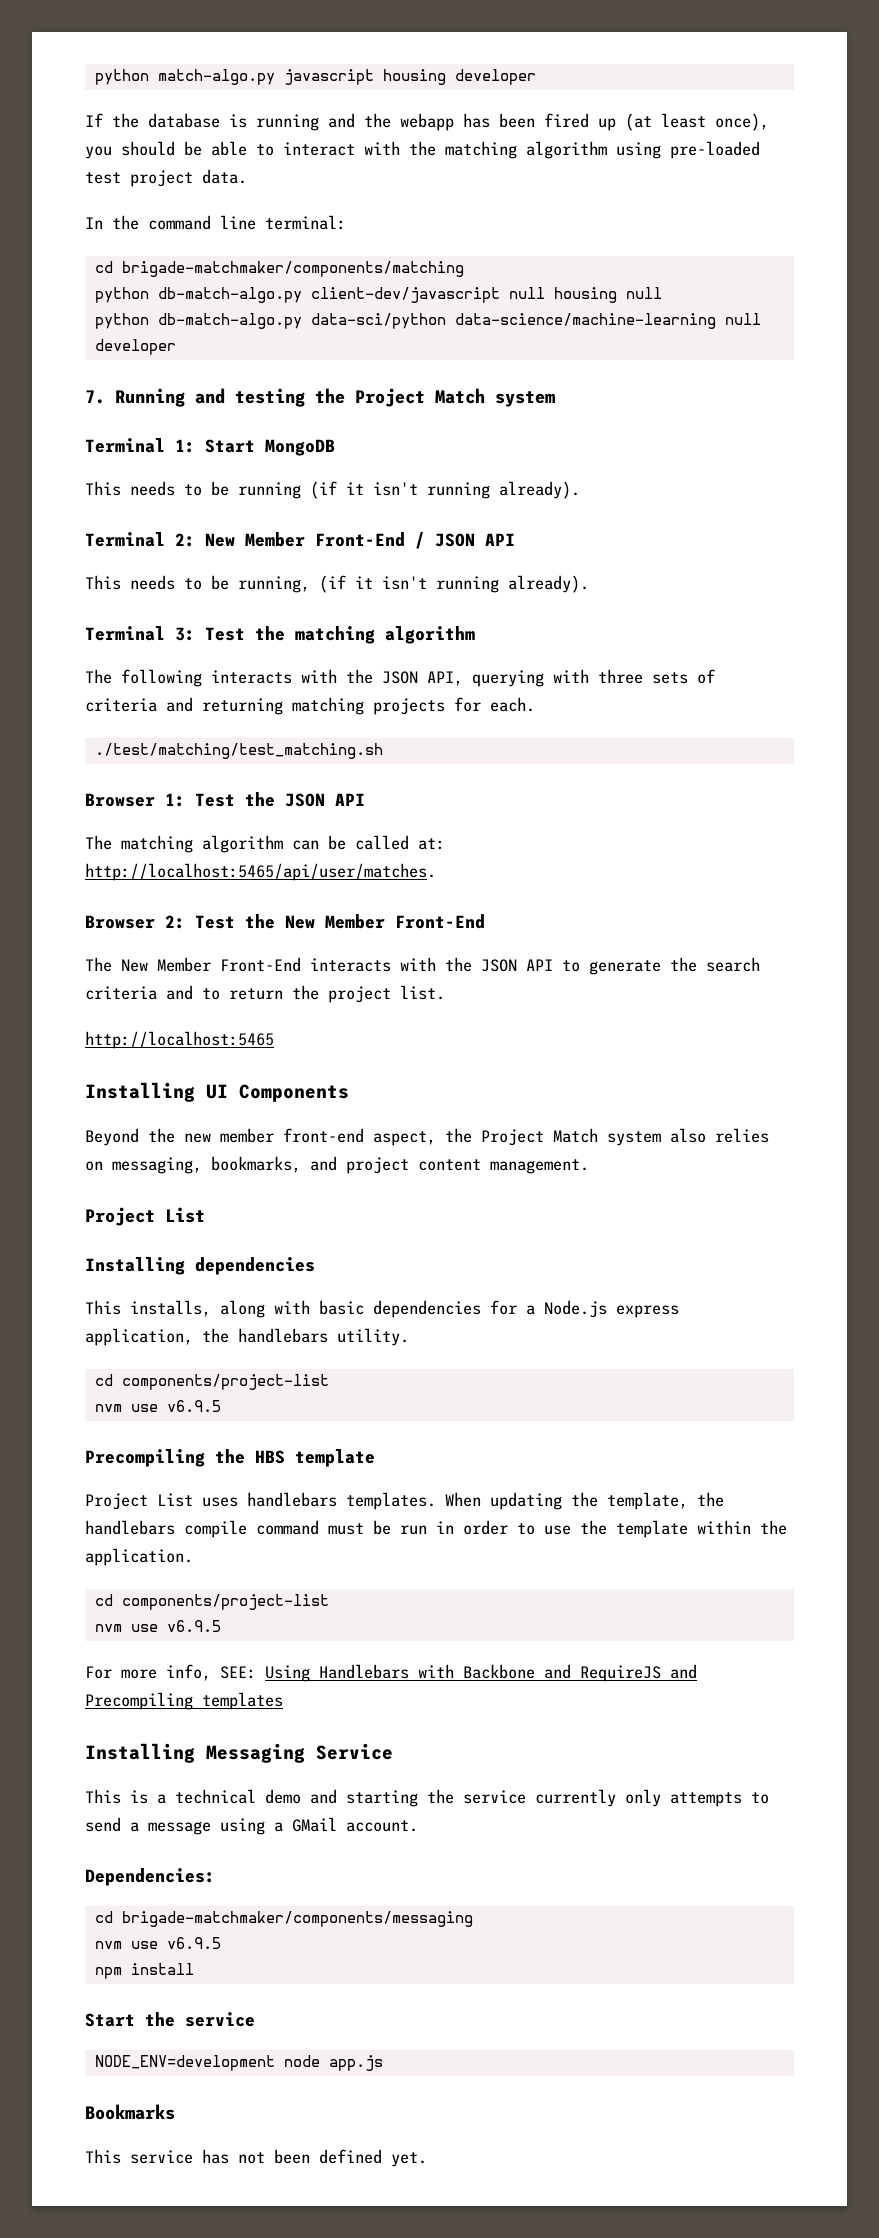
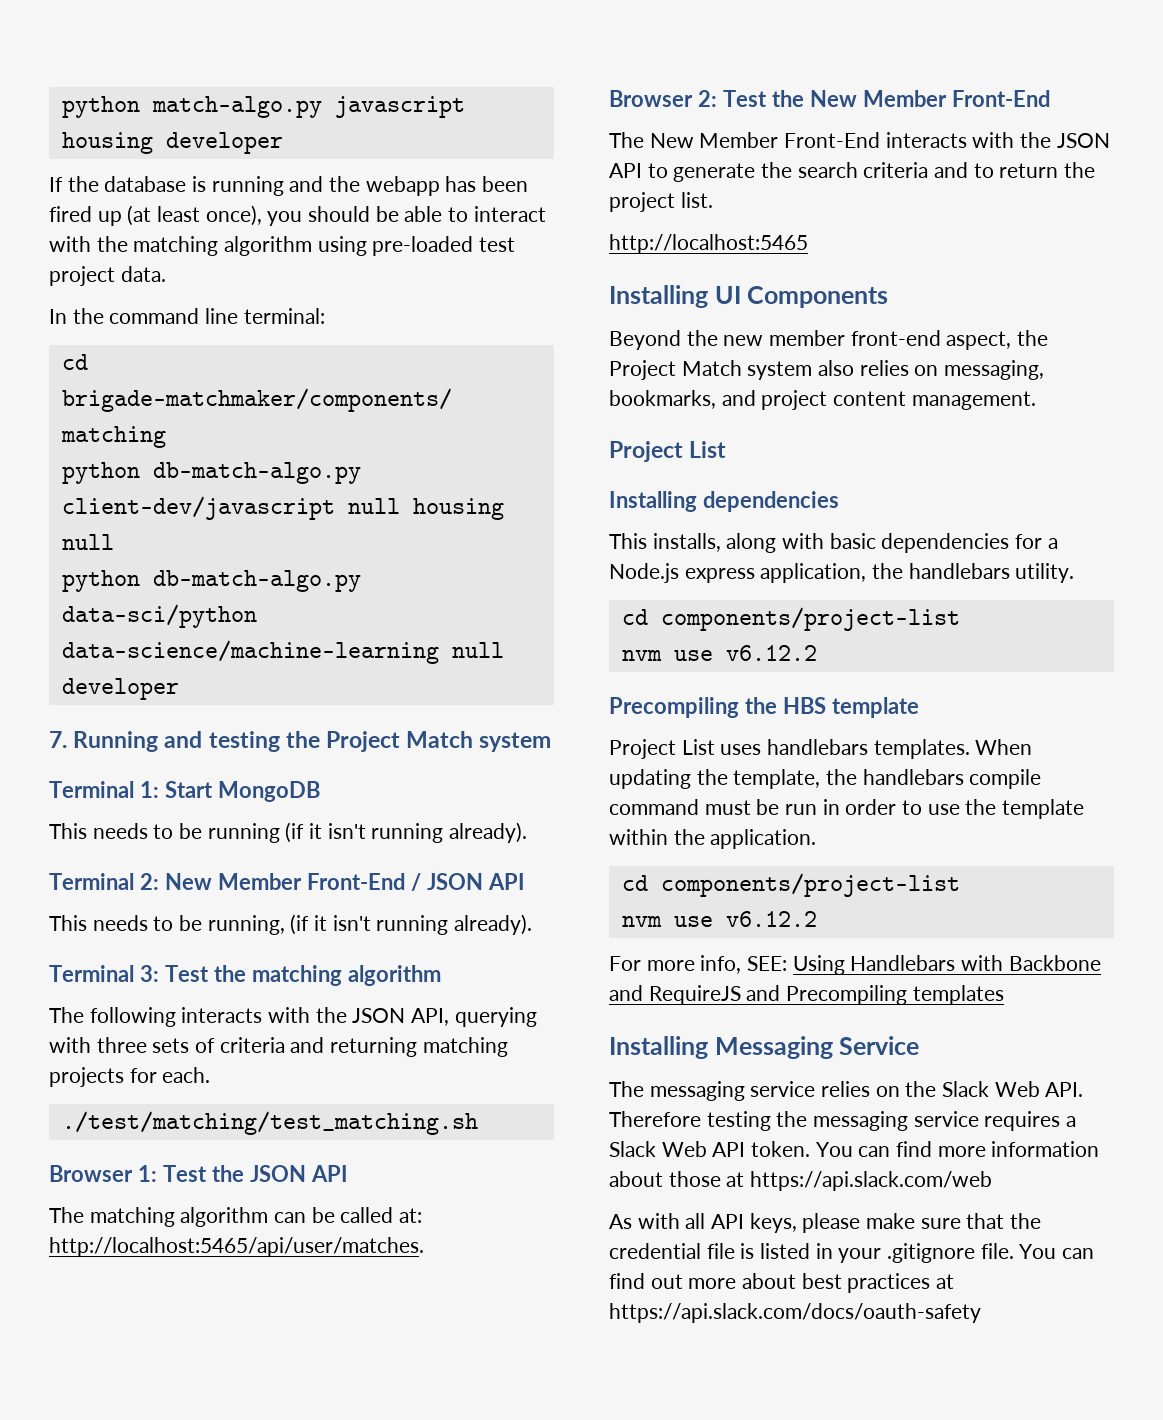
  This installs, along with basic dependencies for a Node.js express application, the handlebars utility.
  cd components/project-list
- nvm use v6.9.5
+ nvm use v6.12.2
  When updating the template, the handlebars compile command must be run in order to use the template within the application.
  cd components/project-list
- nvm use v6.9.5
+ nvm use v6.12.2
- This is a technical demo and starting the service currently only attempts to send a message using a GMail account.
- Dependencies:
- cd brigade-matchmaker/components/messaging
- nvm use v6.9.5
- npm install
- Start the service
- NODE_ENV=development node app.js
- Bookmarks
- This service has not been defined yet.
+ The messaging service relies on the Slack Web API. Therefore testing the messaging service requires a Slack Web API token. You can find more information about those at https://api.slack.com/web
+ As with all API keys, please make sure that the credential file is listed in your .gitignore file. You can find out more about best practices at https://api.slack.com/docs/oauth-safety

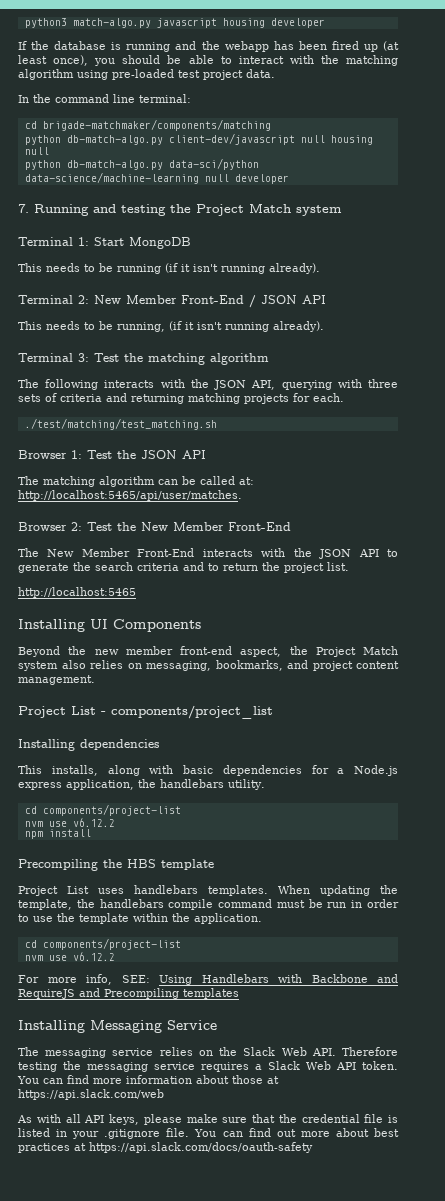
- python match-algo.py javascript housing developer
+ python3 match-algo.py javascript housing developer
  Beyond the new member front-end aspect, the Project Match system also relies on messaging, bookmarks, and project content management.
- Project List
+ Project List - components/project_list
+ npm install

